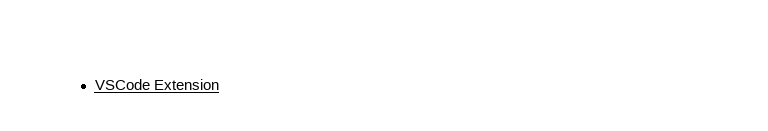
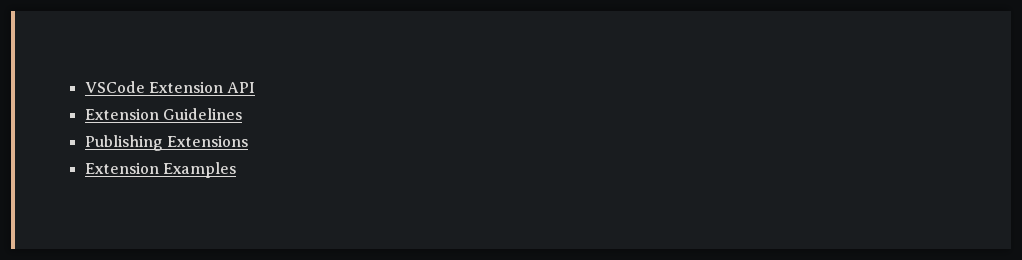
- VSCode Extension
+ VSCode Extension API
+ Extension Guidelines
+ Publishing Extensions
+ Extension Examples

